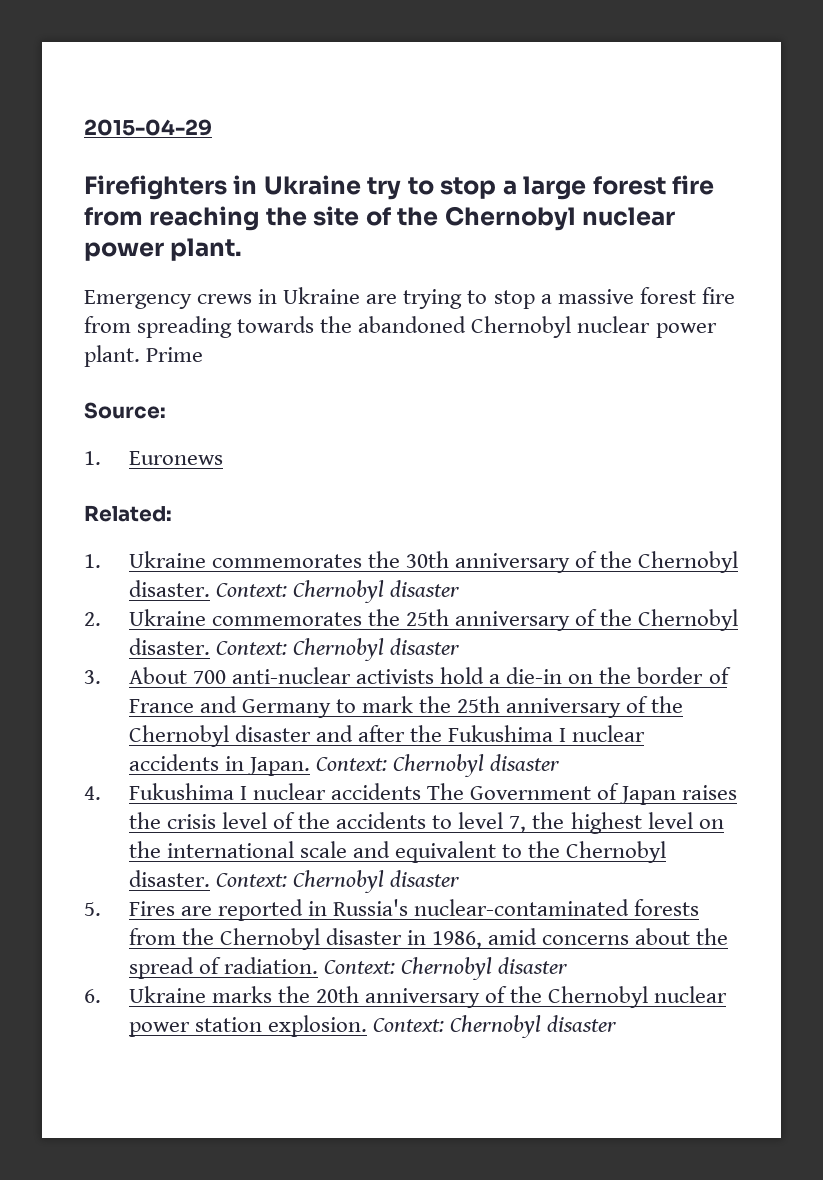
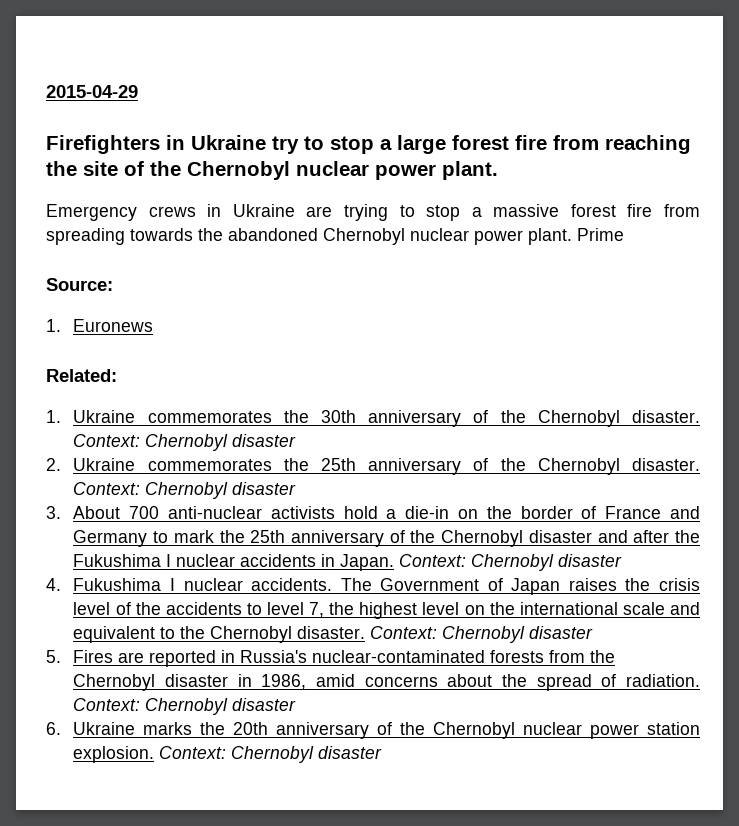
- 4. Fukushima I nuclear accidents The Government of Japan raises the crisis level of the accidents to level 7, the highest level on the international scale and equivalent to the Chernobyl disaster.
+ 4. Fukushima I nuclear accidents. The Government of Japan raises the crisis level of the accidents to level 7, the highest level on the international scale and equivalent to the Chernobyl disaster.

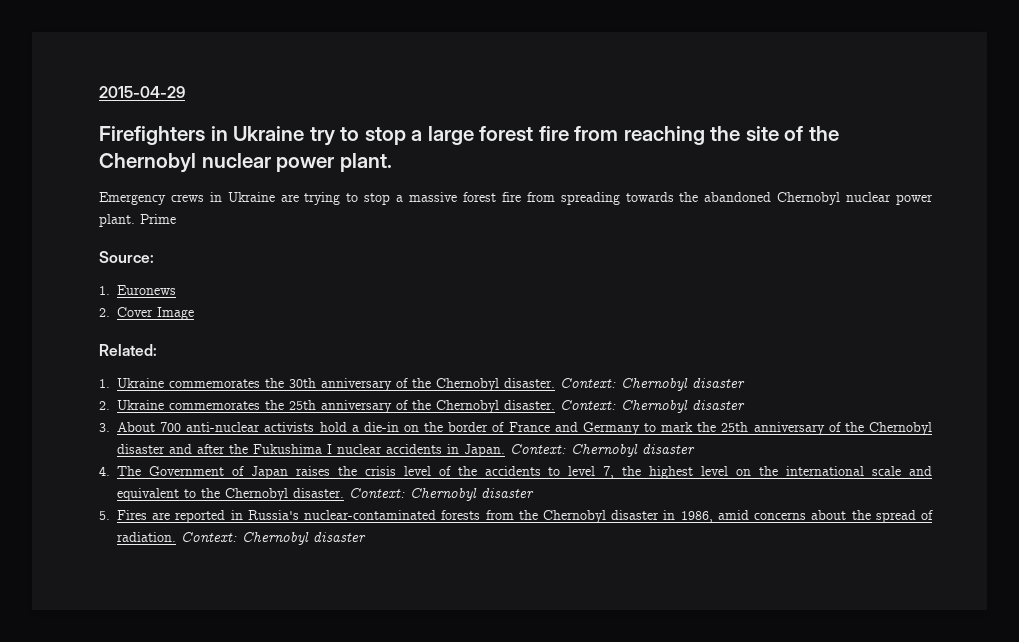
+ 2. Cover Image
- 4. Fukushima I nuclear accidents. The Government of Japan raises the crisis level of the accidents to level 7, the highest level on the international scale and equivalent to the Chernobyl disaster.
+ 4. The Government of Japan raises the crisis level of the accidents to level 7, the highest level on the international scale and equivalent to the Chernobyl disaster.
- 6. Ukraine marks the 20th anniversary of the Chernobyl nuclear power station explosion. Context: Chernobyl disaster

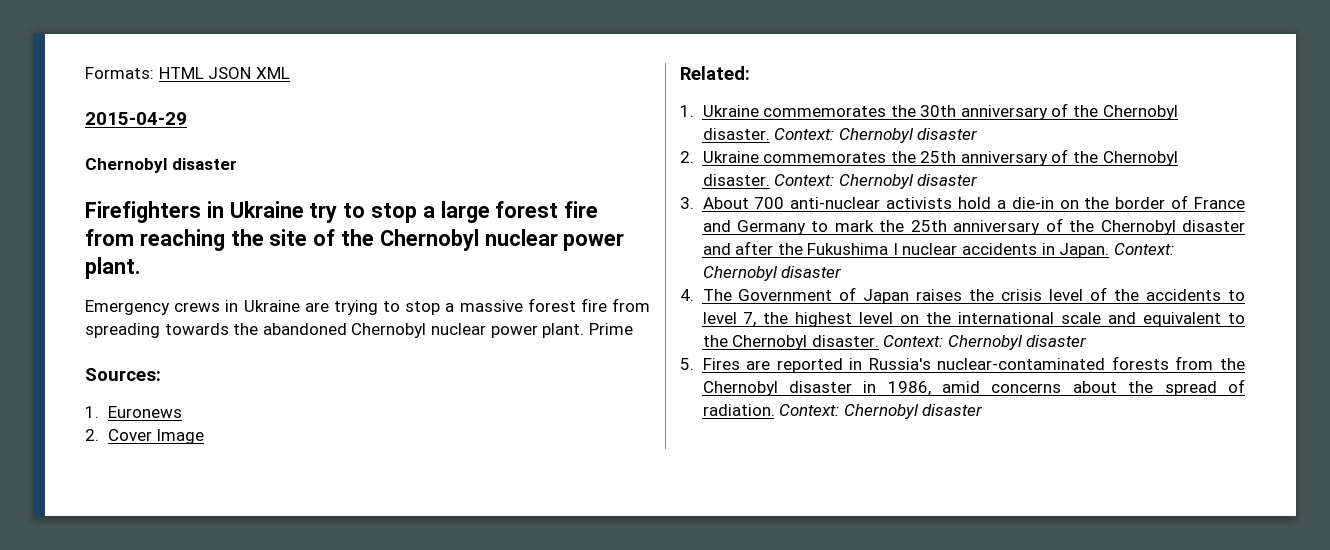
+ Formats: HTML JSON XML
  2015-04-29
+ Chernobyl disaster
- Source:
+ Sources:

